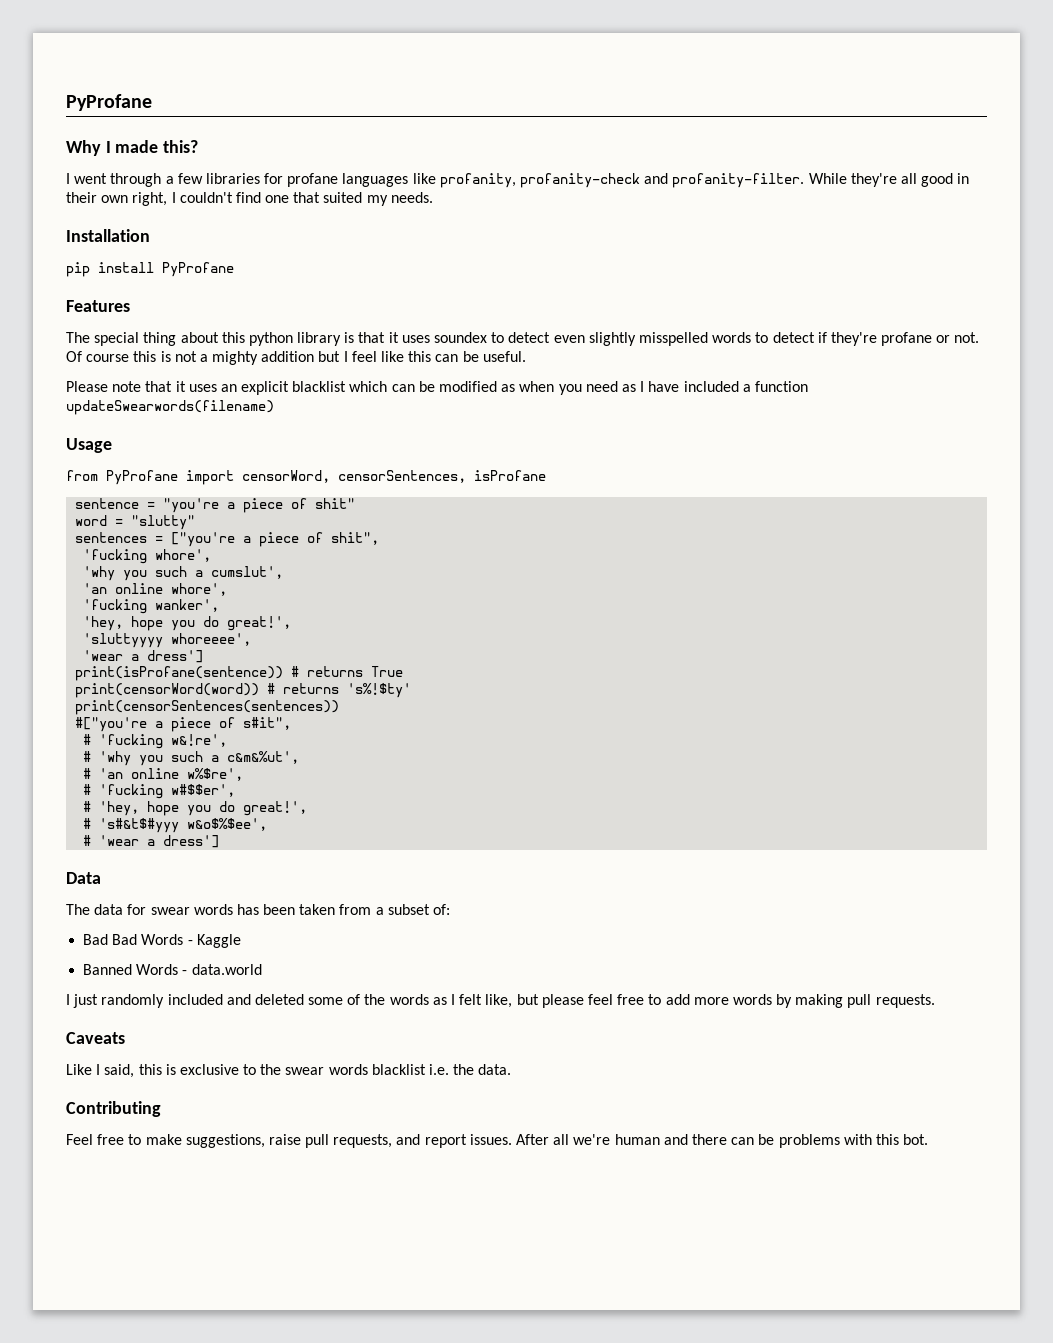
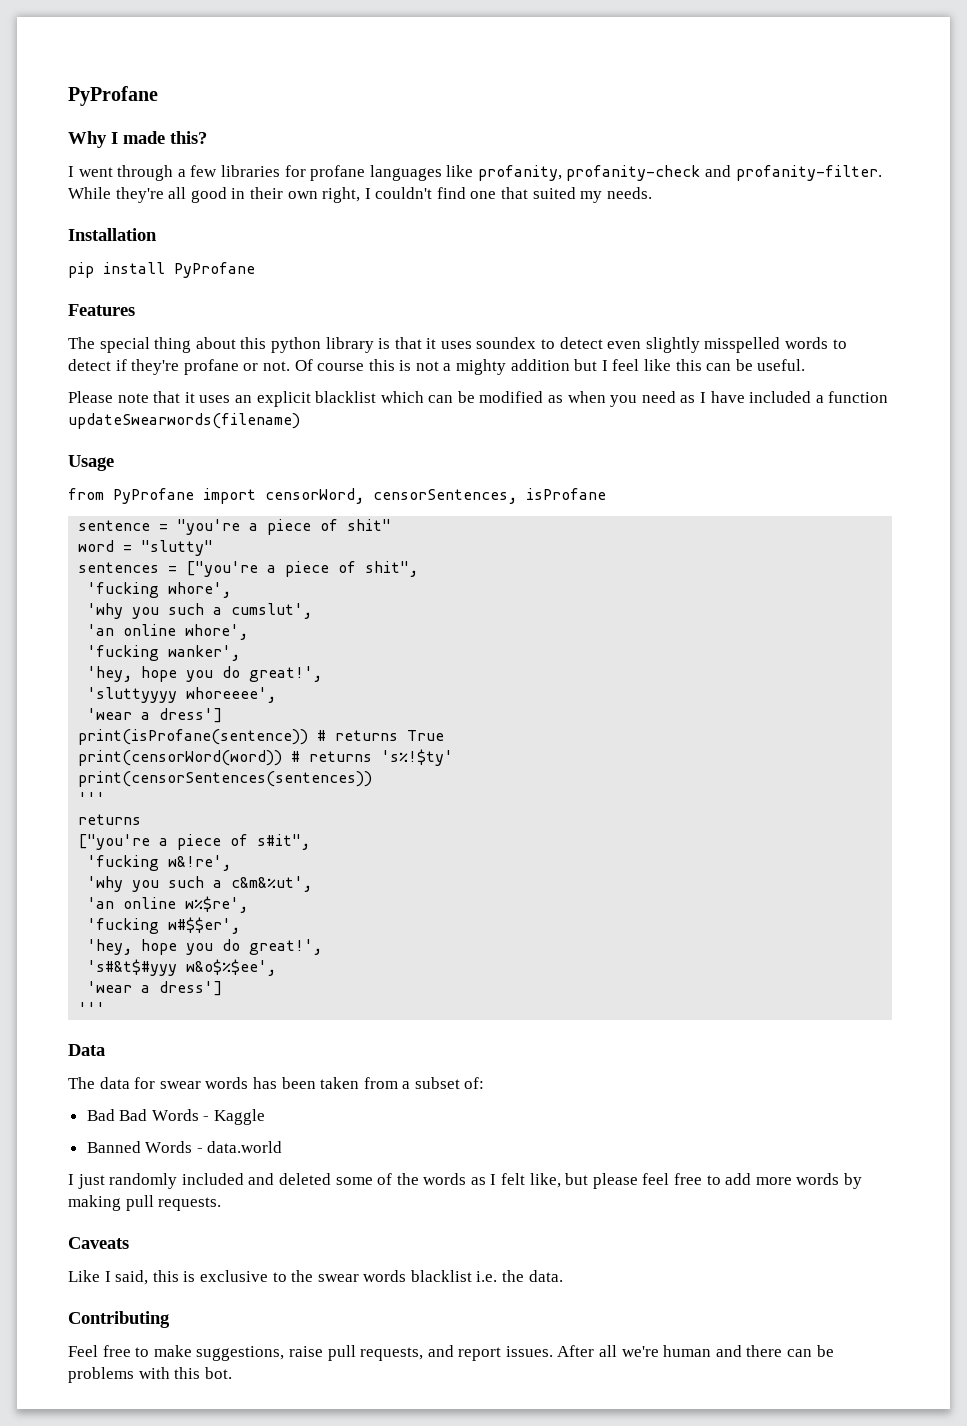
  print(censorSentences(sentences))
- #["you're a piece of s#it",
+ '''
+ returns
+ ["you're a piece of s#it",
- # 'fucking w&!re',
+ 'fucking w&!re',
- # 'why you such a c&m&%ut',
+ 'why you such a c&m&%ut',
- # 'an online w%$re',
+ 'an online w%$re',
- # 'fucking w#$$er',
- # 'hey, hope you do great!',
- # 's#&t$#yyy w&o$%$ee',
- # 'wear a dress']
+ 'fucking w#$$er',
+ 'hey, hope you do great!',
+ 's#&t$#yyy w&o$%$ee',
+ 'wear a dress']
+ '''

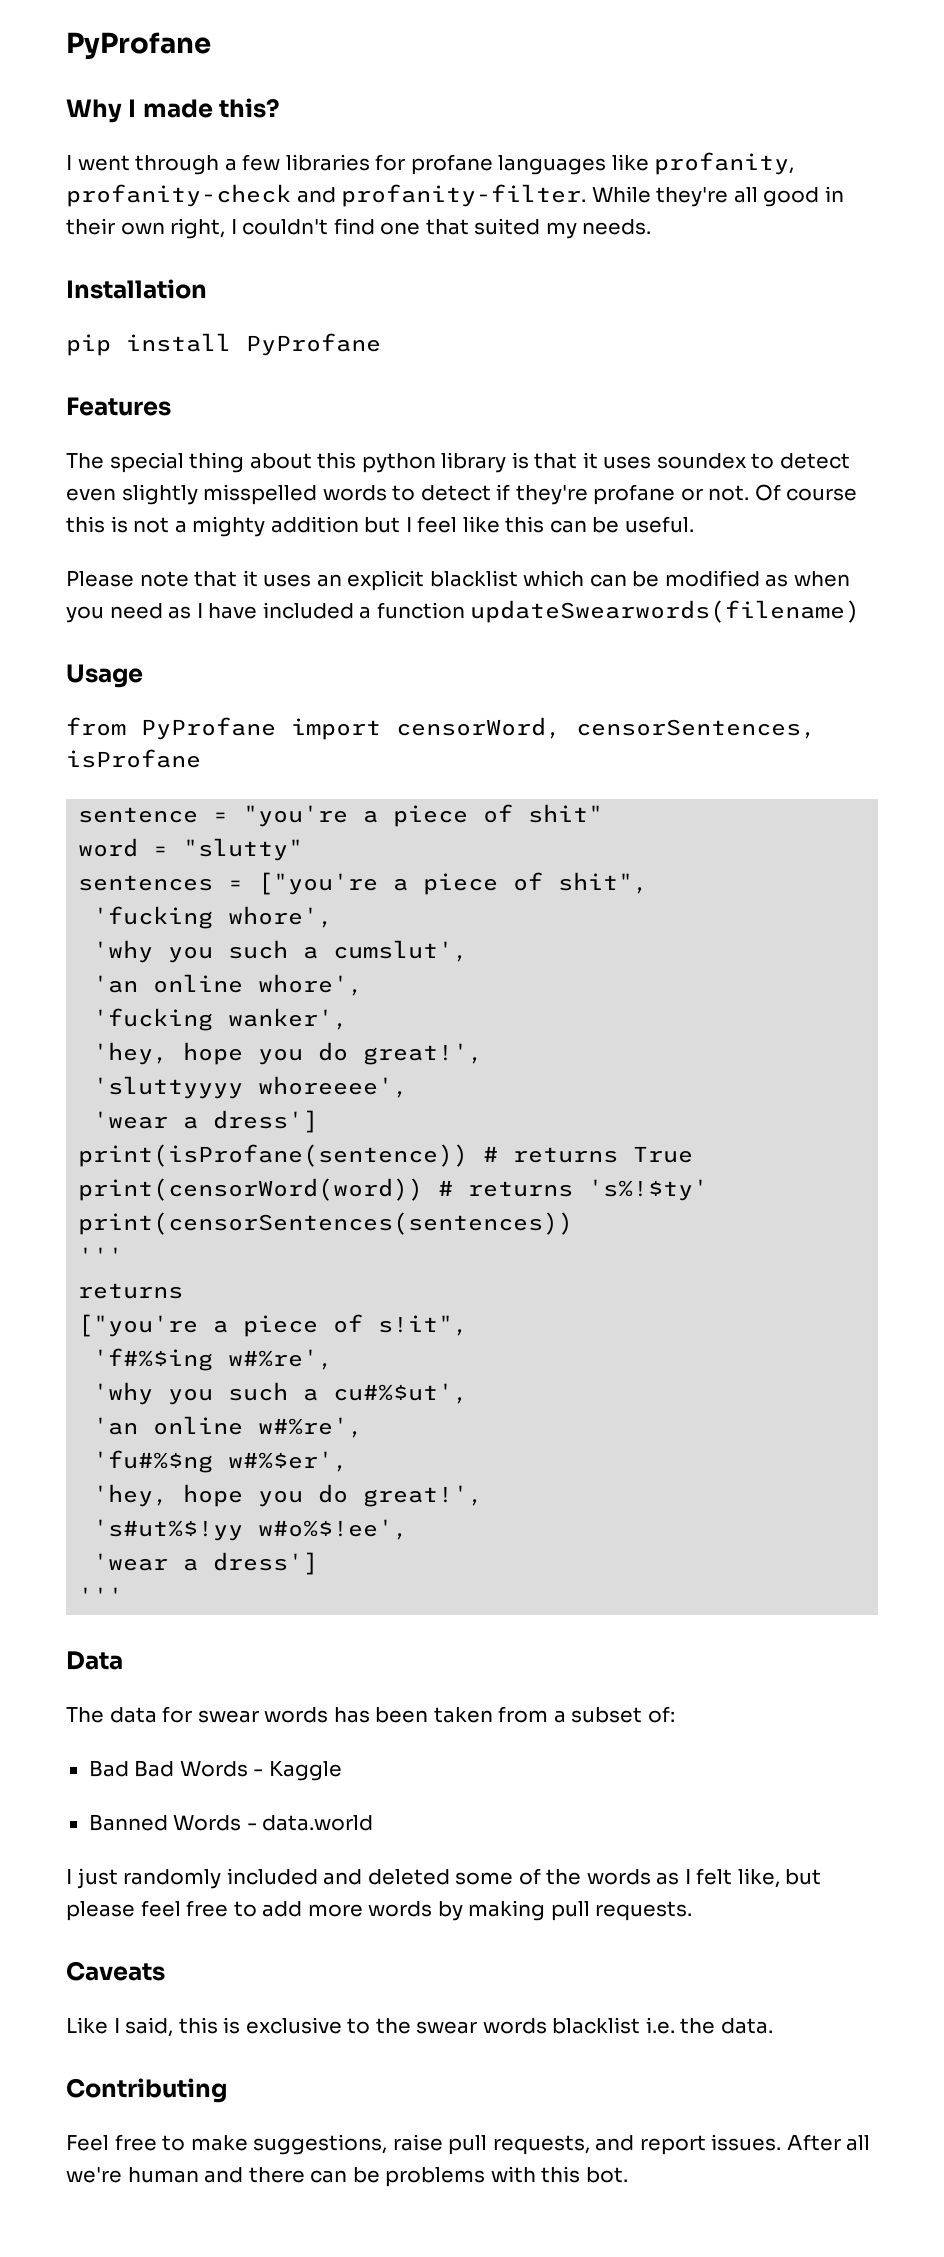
- ["you're a piece of s#it",
- 'fucking w&!re',
- 'why you such a c&m&%ut',
- 'an online w%$re',
- 'fucking w#$$er',
+ ["you're a piece of s!it",
+ 'f#%$ing w#%re',
+ 'why you such a cu#%$ut',
+ 'an online w#%re',
+ 'fu#%$ng w#%$er',
  'hey, hope you do great!',
- 's#&t$#yyy w&o$%$ee',
+ 's#ut%$!yy w#o%$!ee',

